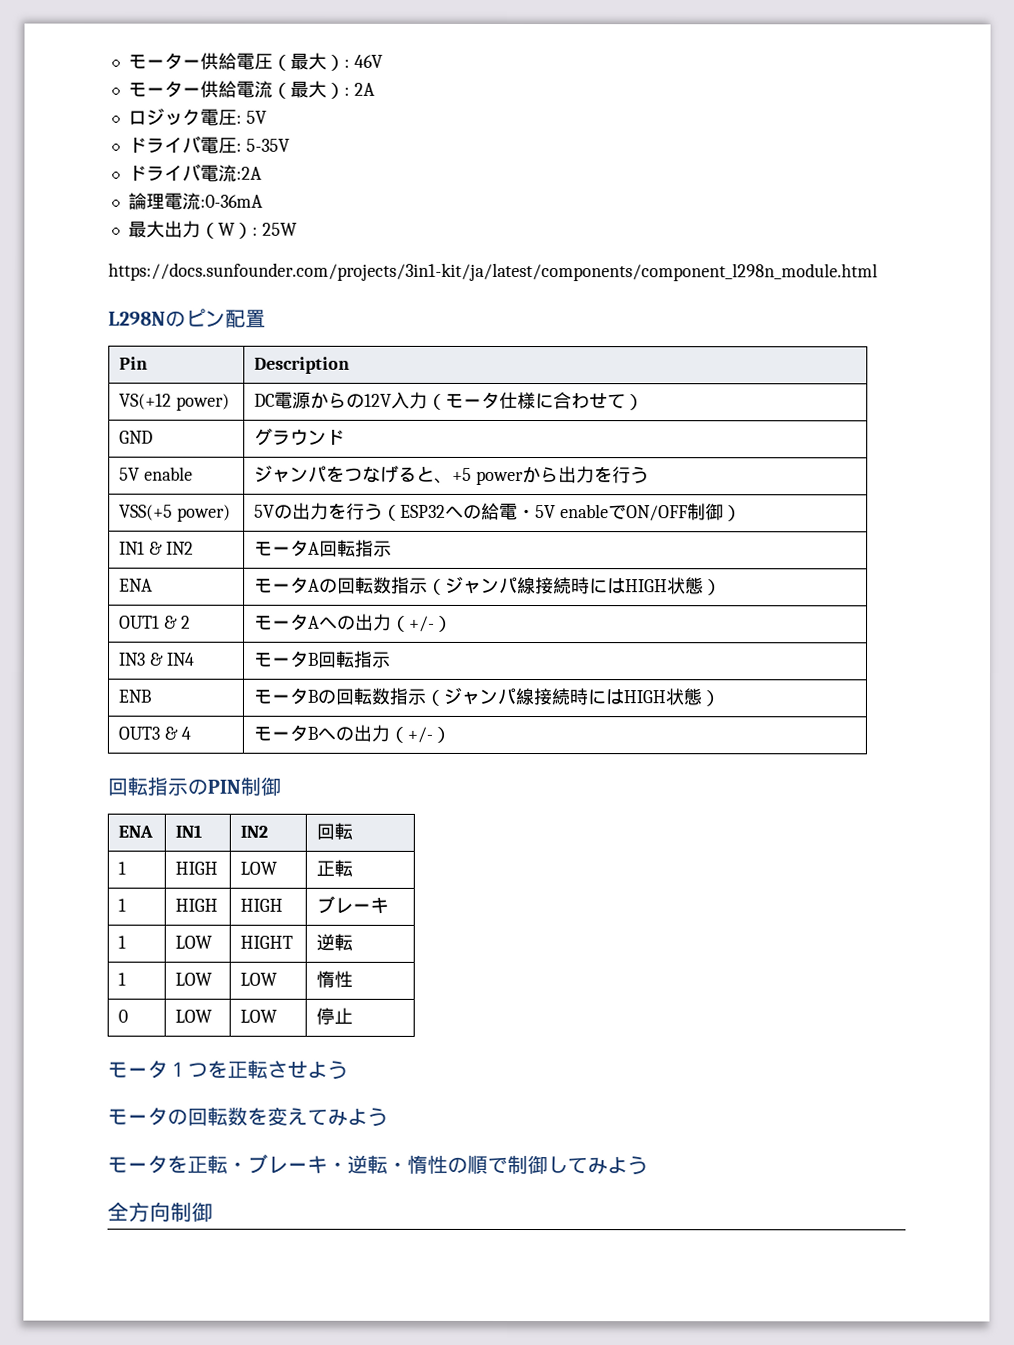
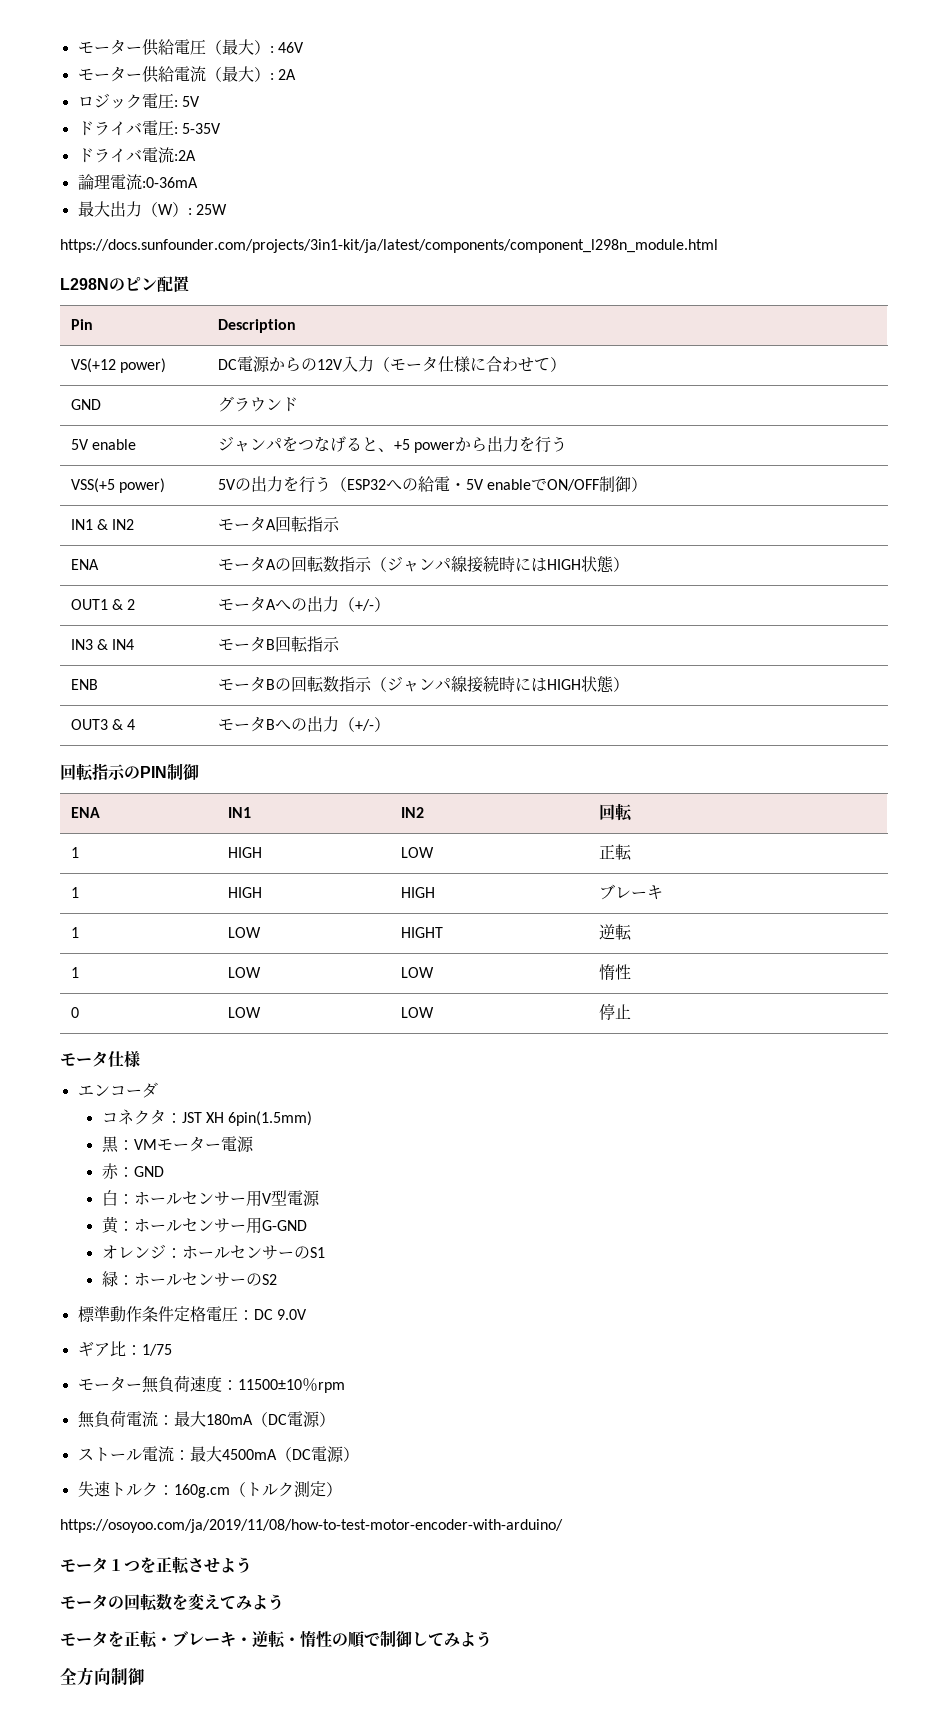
  0 | LOW | LOW | 停止
+ モータ仕様
+ エンコーダ
+ コネクタ：JST XH 6pin(1.5mm)
+ 黒：VMモーター電源
+ 赤：GND
+ 白：ホールセンサー用V型電源
+ 黄：ホールセンサー用G-GND
+ オレンジ：ホールセンサーのS1
+ 緑：ホールセンサーのS2
+ 標準動作条件定格電圧：DC 9.0V
+ ギア比：1/75
+ モーター無負荷速度：11500±10％rpm
+ 無負荷電流：最大180mA（DC電源）
+ ストール電流：最大4500mA（DC電源）
+ 失速トルク：160g.cm（トルク測定）
+ https://osoyoo.com/ja/2019/11/08/how-to-test-motor-encoder-with-arduino/

